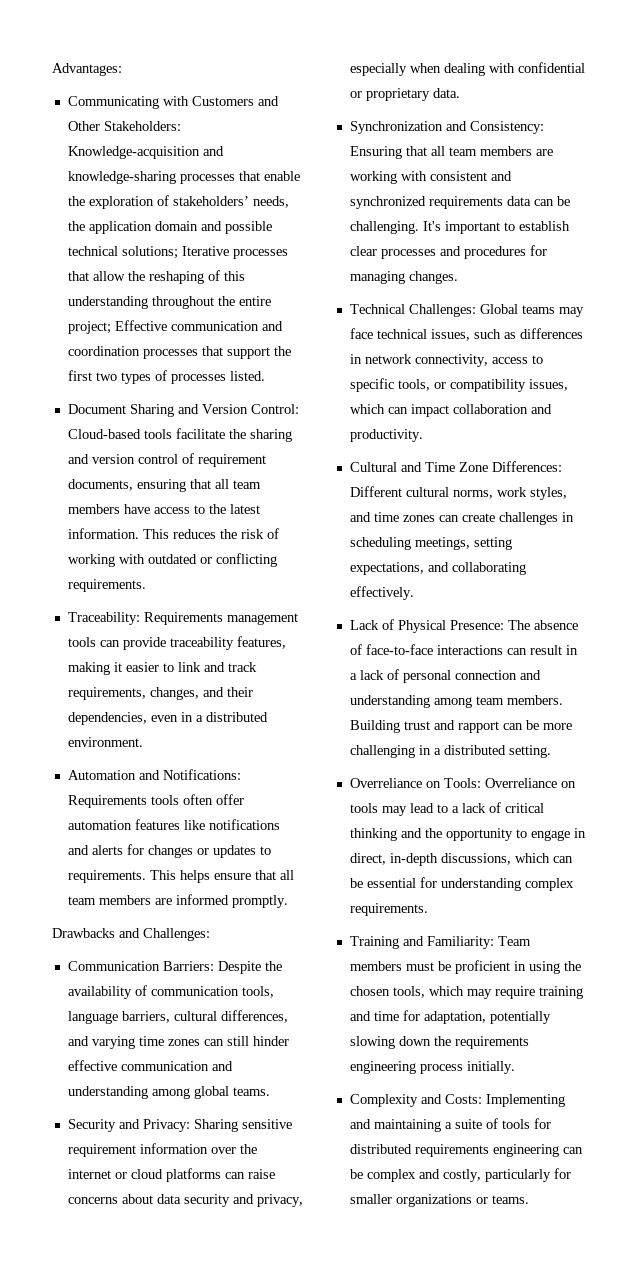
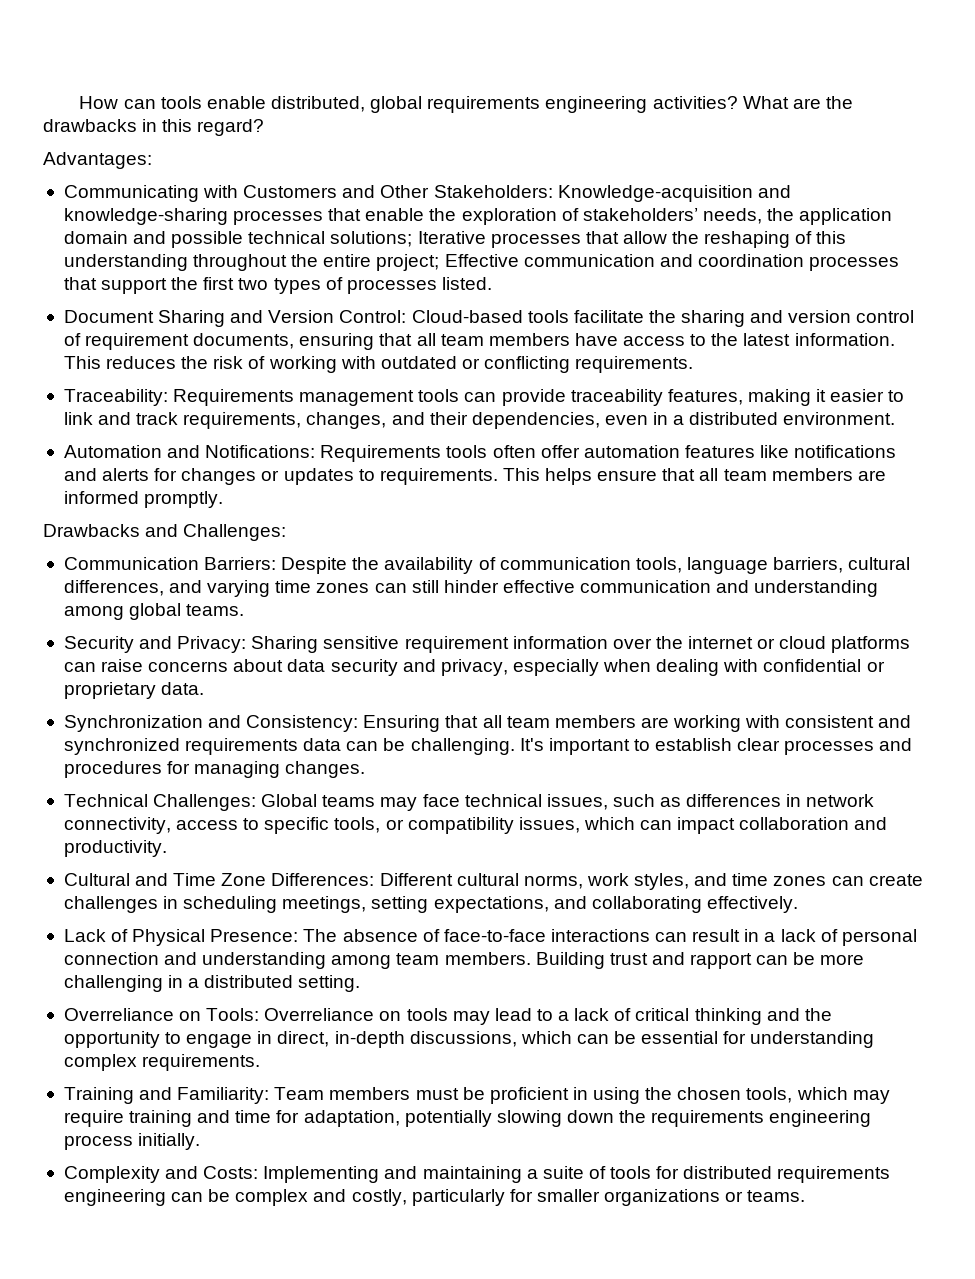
+ How can tools enable distributed, global requirements engineering activities? What are the drawbacks in this regard?

